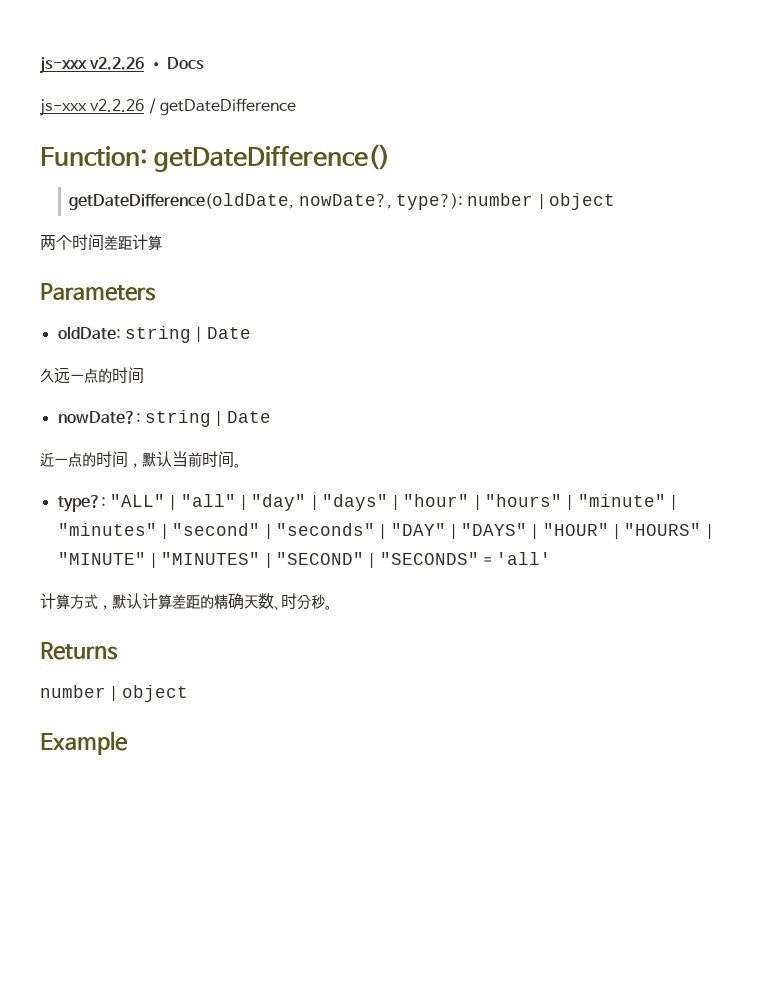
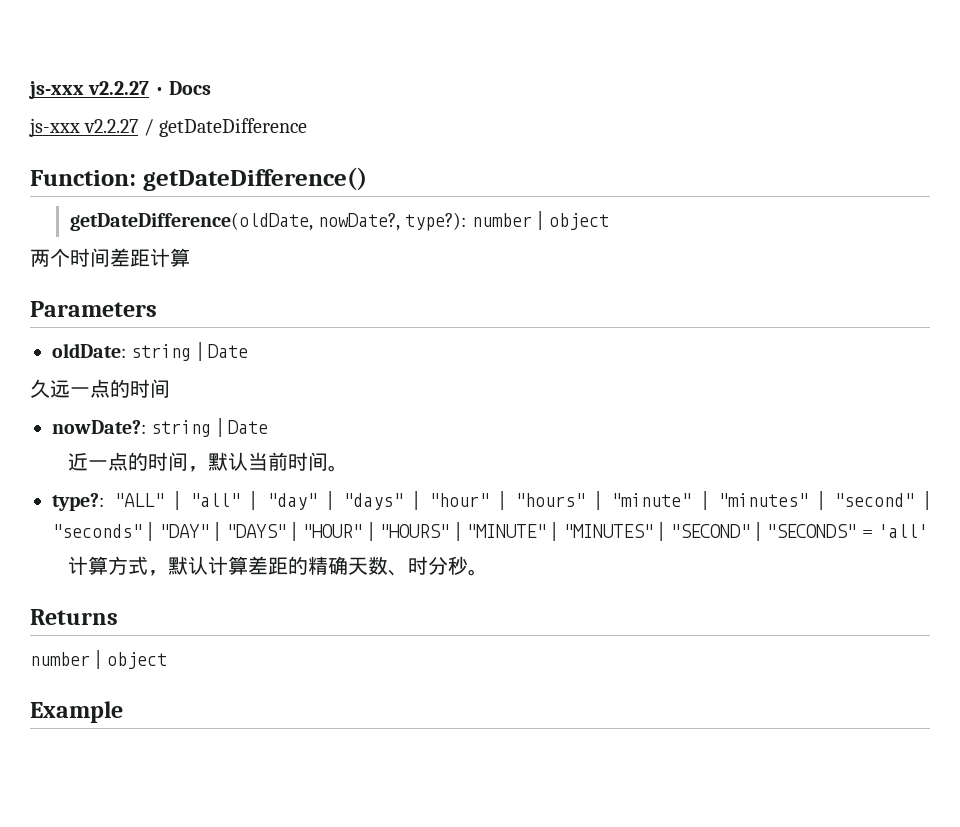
- js-xxx v2.2.26 • Docs
+ js-xxx v2.2.27 • Docs
- js-xxx v2.2.26 / getDateDifference
+ js-xxx v2.2.27 / getDateDifference

